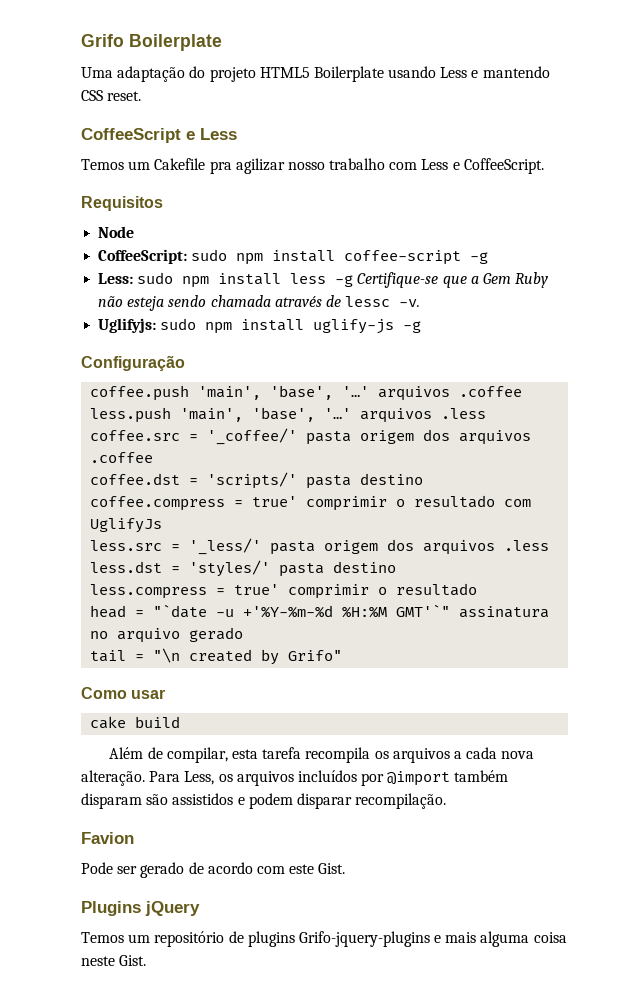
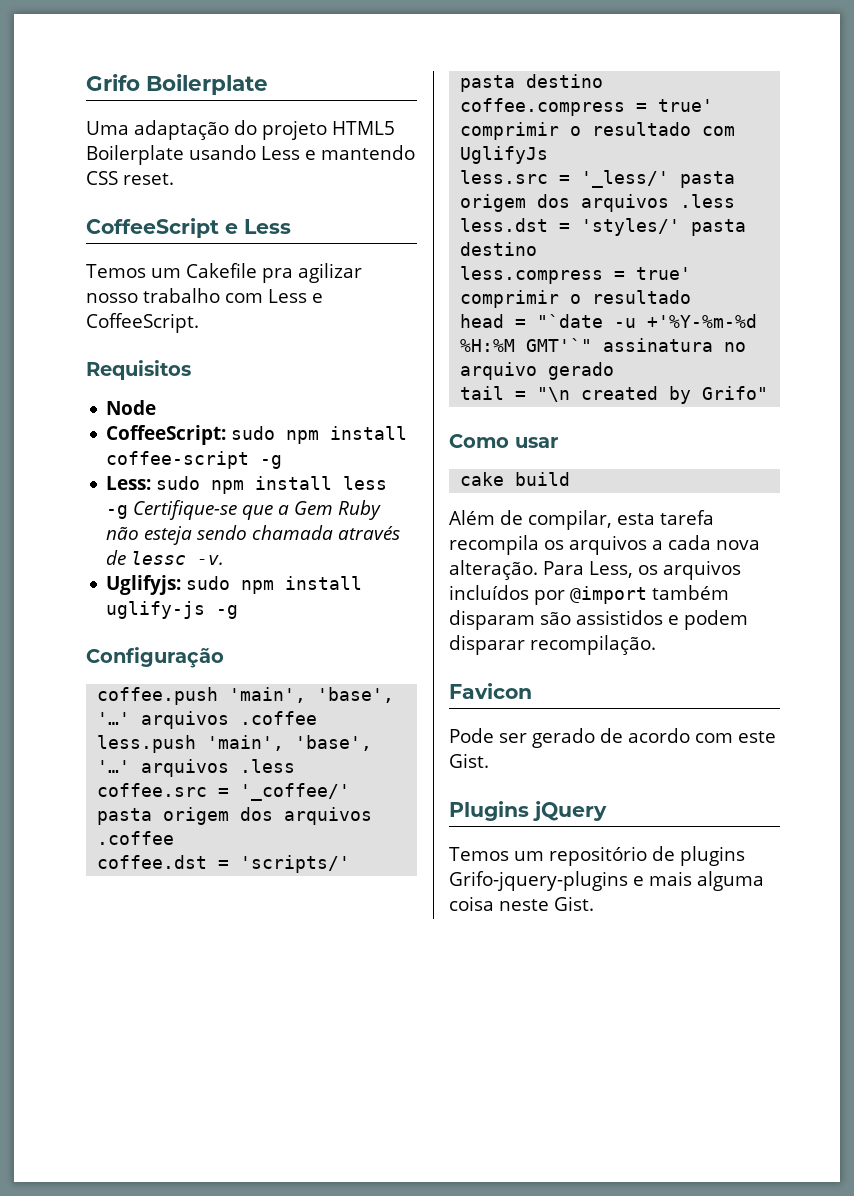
- Favion
+ Favicon

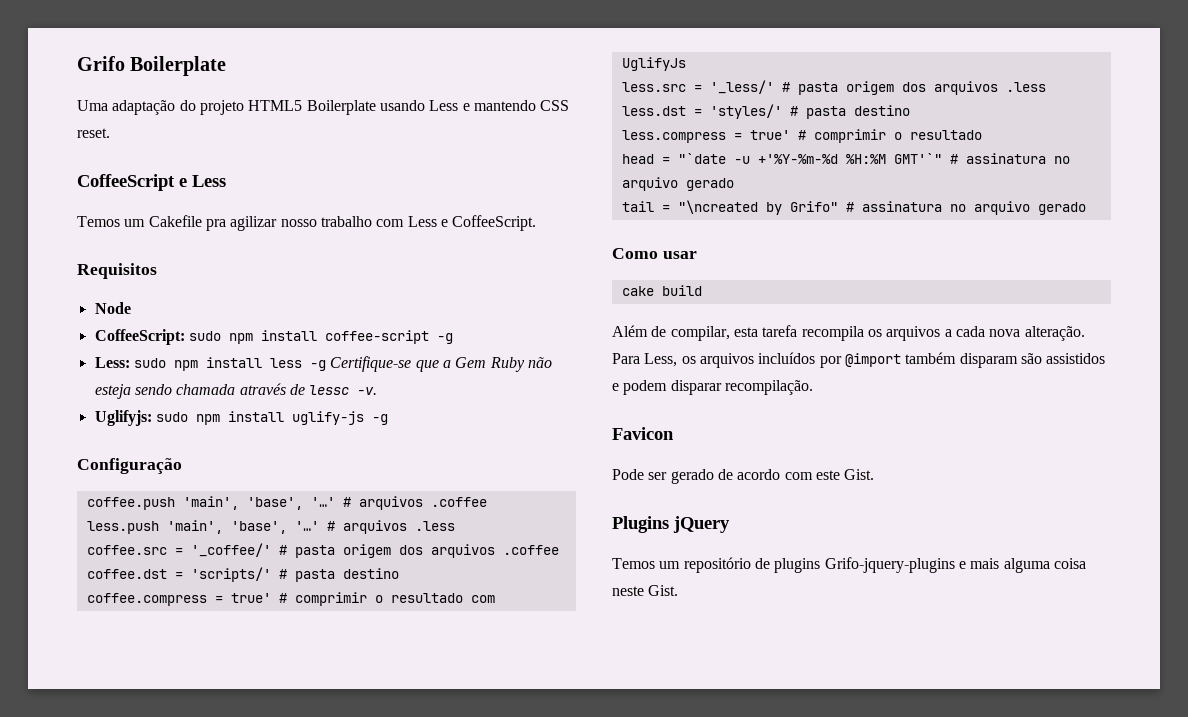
- coffee.push 'main', 'base', '…' arquivos .coffee
+ coffee.push 'main', 'base', '…' # arquivos .coffee
- less.push 'main', 'base', '…' arquivos .less
+ less.push 'main', 'base', '…' # arquivos .less
- coffee.src = '_coffee/' pasta origem dos arquivos .coffee
+ coffee.src = '_coffee/' # pasta origem dos arquivos .coffee
- coffee.dst = 'scripts/' pasta destino
+ coffee.dst = 'scripts/' # pasta destino
- coffee.compress = true' comprimir o resultado com UglifyJs
+ coffee.compress = true' # comprimir o resultado com UglifyJs
- less.src = '_less/' pasta origem dos arquivos .less
+ less.src = '_less/' # pasta origem dos arquivos .less
- less.dst = 'styles/' pasta destino
+ less.dst = 'styles/' # pasta destino
- less.compress = true' comprimir o resultado
+ less.compress = true' # comprimir o resultado
- head = "`date -u +'%Y-%m-%d %H:%M GMT'`" assinatura no arquivo gerado
+ head = "`date -u +'%Y-%m-%d %H:%M GMT'`" # assinatura no arquivo gerado
- tail = "\n created by Grifo"
+ tail = "\ncreated by Grifo" # assinatura no arquivo gerado

